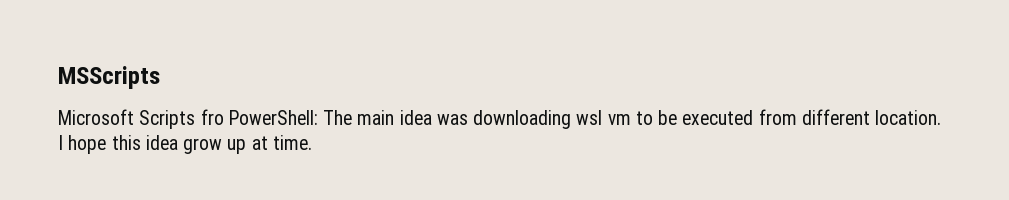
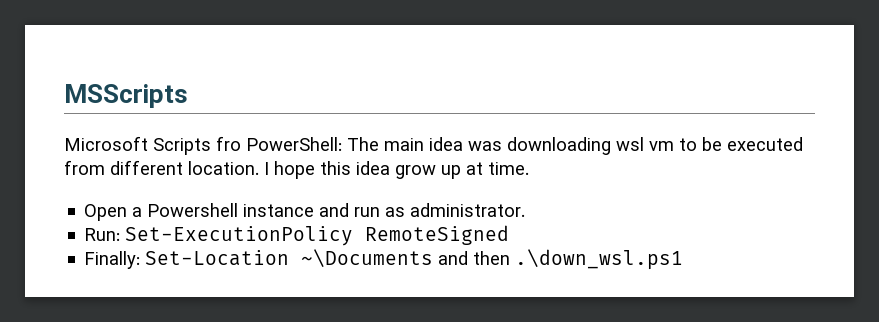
+ Open a Powershell instance and run as administrator.
+ Run: Set-ExecutionPolicy RemoteSigned
+ Finally: Set-Location ~\Documents and then .\down_wsl.ps1

